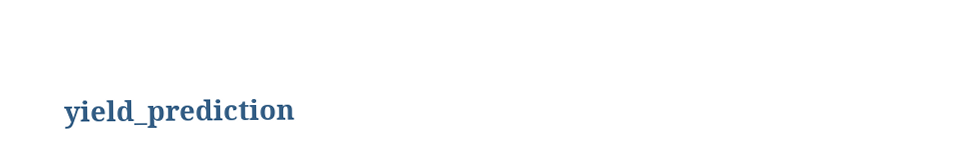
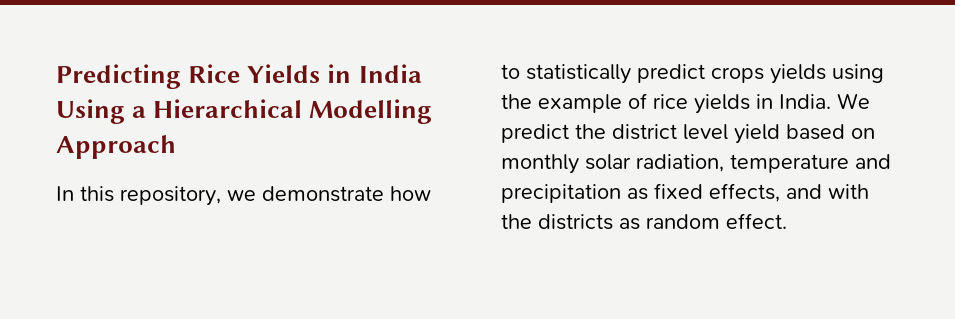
- yield_prediction
+ Predicting Rice Yields in India Using a Hierarchical Modelling Approach
+ In this repository, we demonstrate how to statistically predict crops yields using the example of rice yields in India. We predict the district level yield based on monthly solar radiation, temperature and precipitation as fixed effects, and with the districts as random effect.

